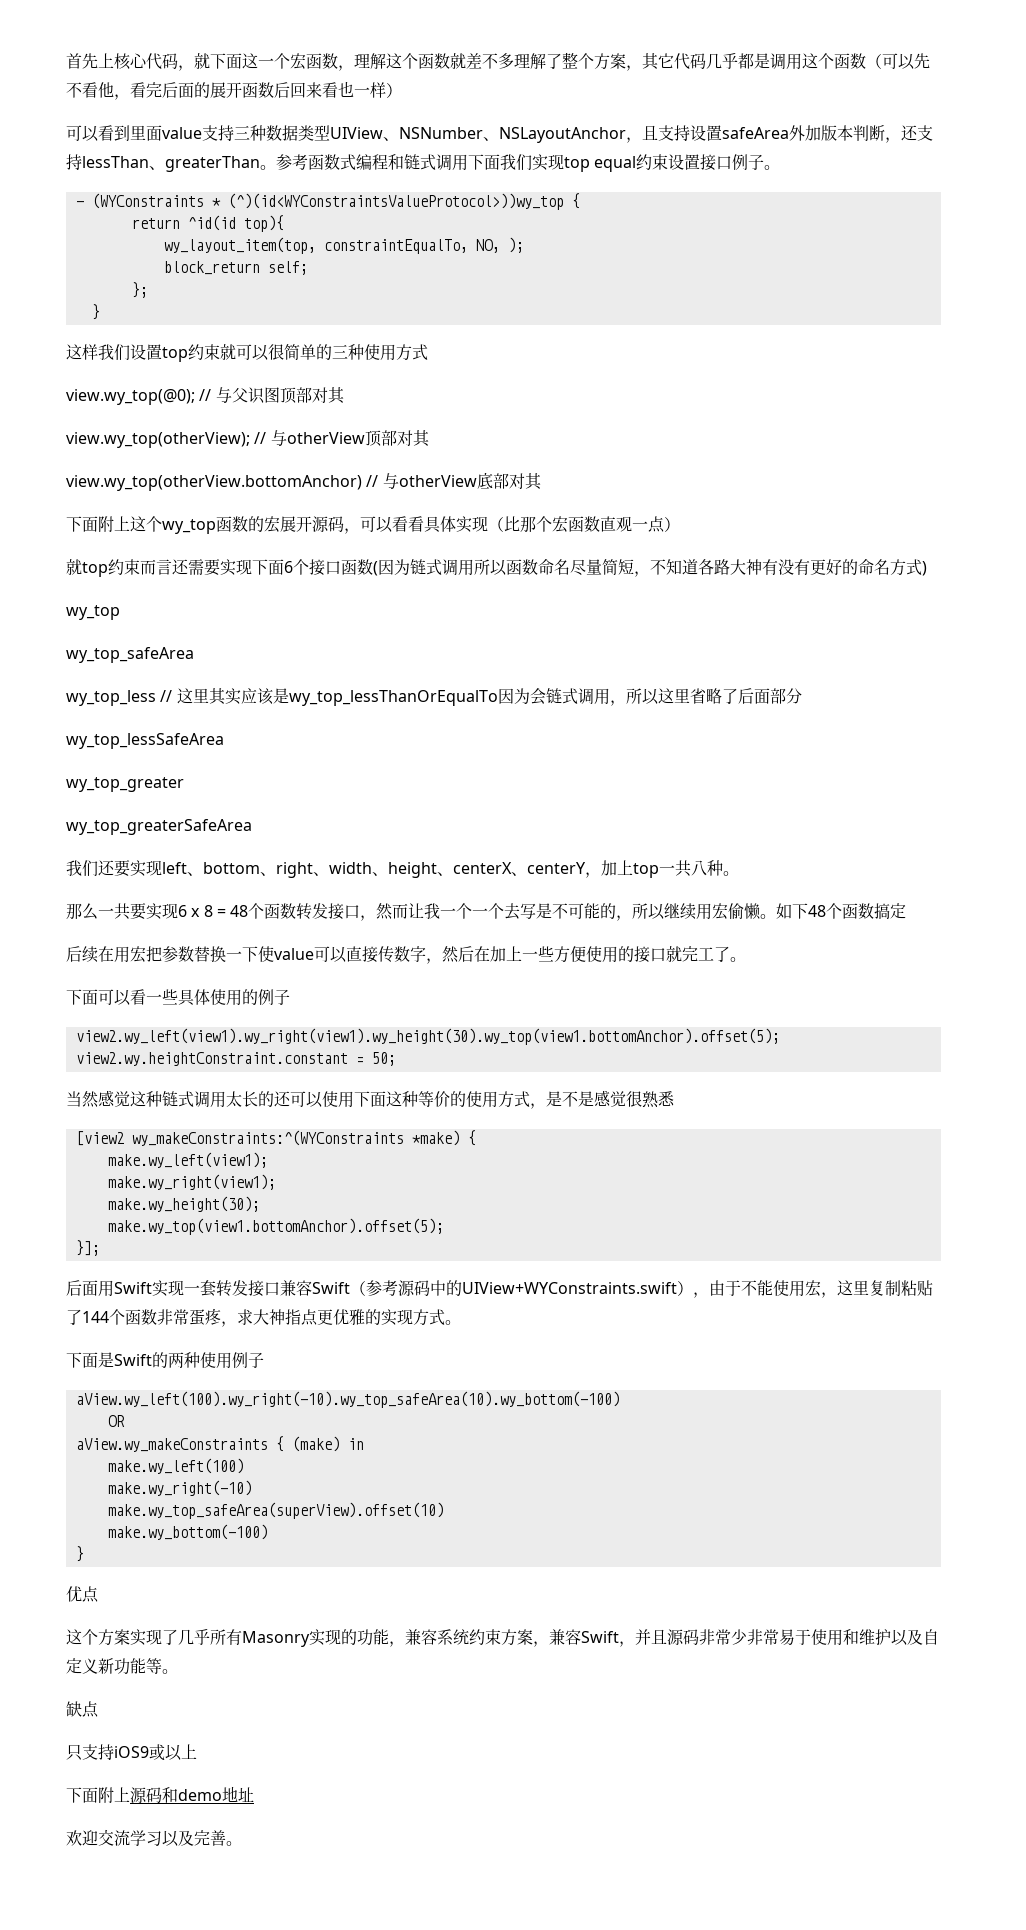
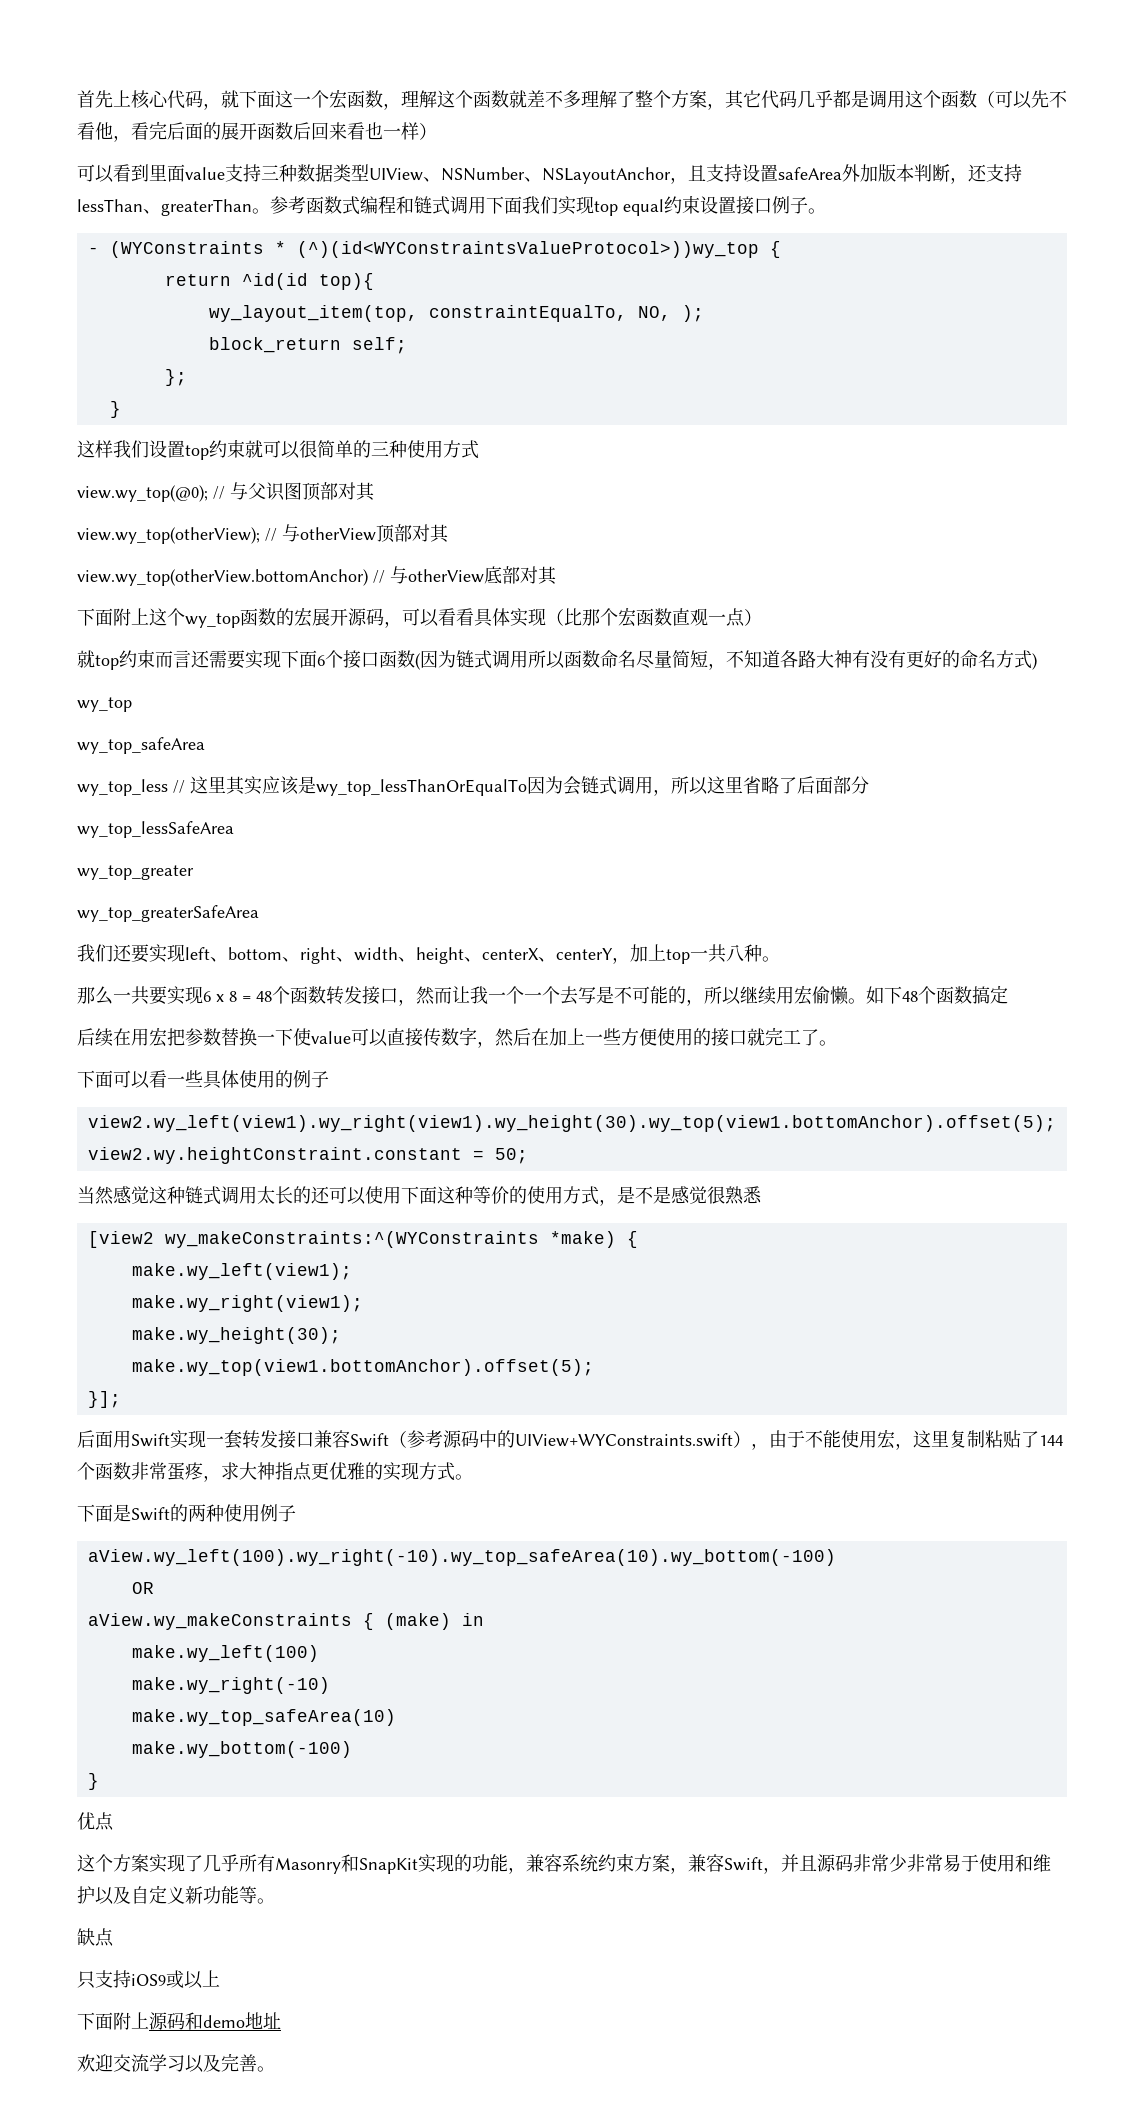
- make.wy_top_safeArea(superView).offset(10)
+ make.wy_top_safeArea(10)
- 这个方案实现了几乎所有Masonry实现的功能，兼容系统约束方案，兼容Swift，并且源码非常少非常易于使用和维护以及自定义新功能等。
+ 这个方案实现了几乎所有Masonry和SnapKit实现的功能，兼容系统约束方案，兼容Swift，并且源码非常少非常易于使用和维护以及自定义新功能等。

